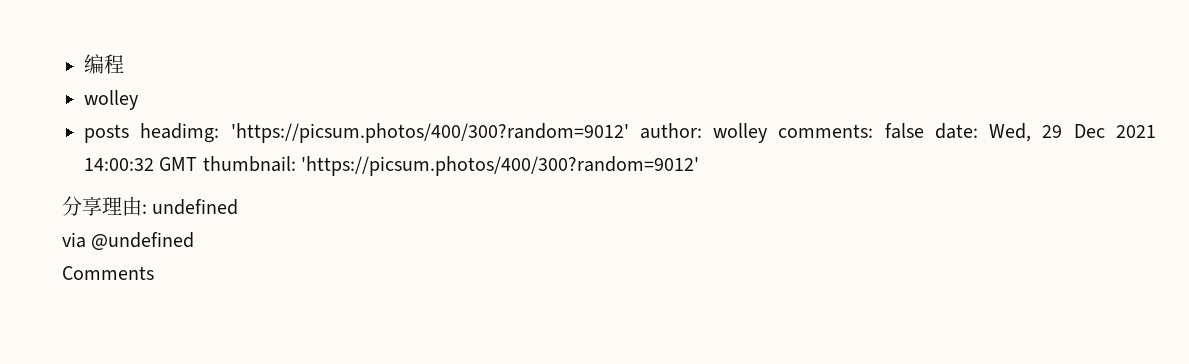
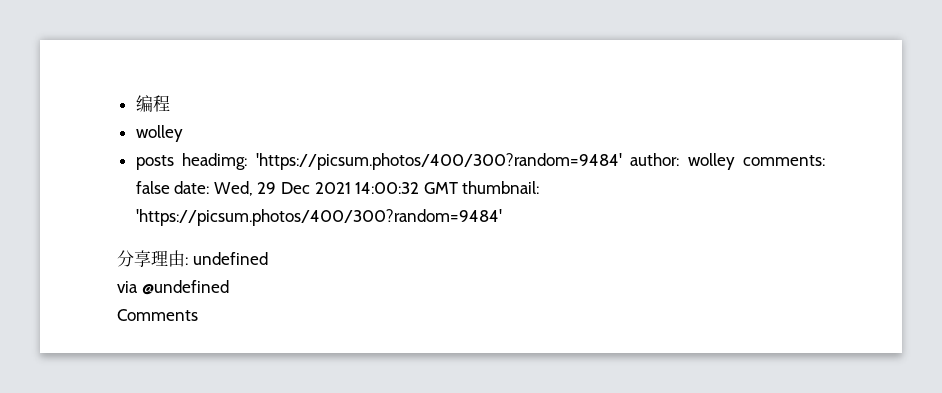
- posts headimg: 'https://picsum.photos/400/300?random=9012' author: wolley comments: false date: Wed, 29 Dec 2021 14:00:32 GMT thumbnail: 'https://picsum.photos/400/300?random=9012'
+ posts headimg: 'https://picsum.photos/400/300?random=9484' author: wolley comments: false date: Wed, 29 Dec 2021 14:00:32 GMT thumbnail: 'https://picsum.photos/400/300?random=9484'

